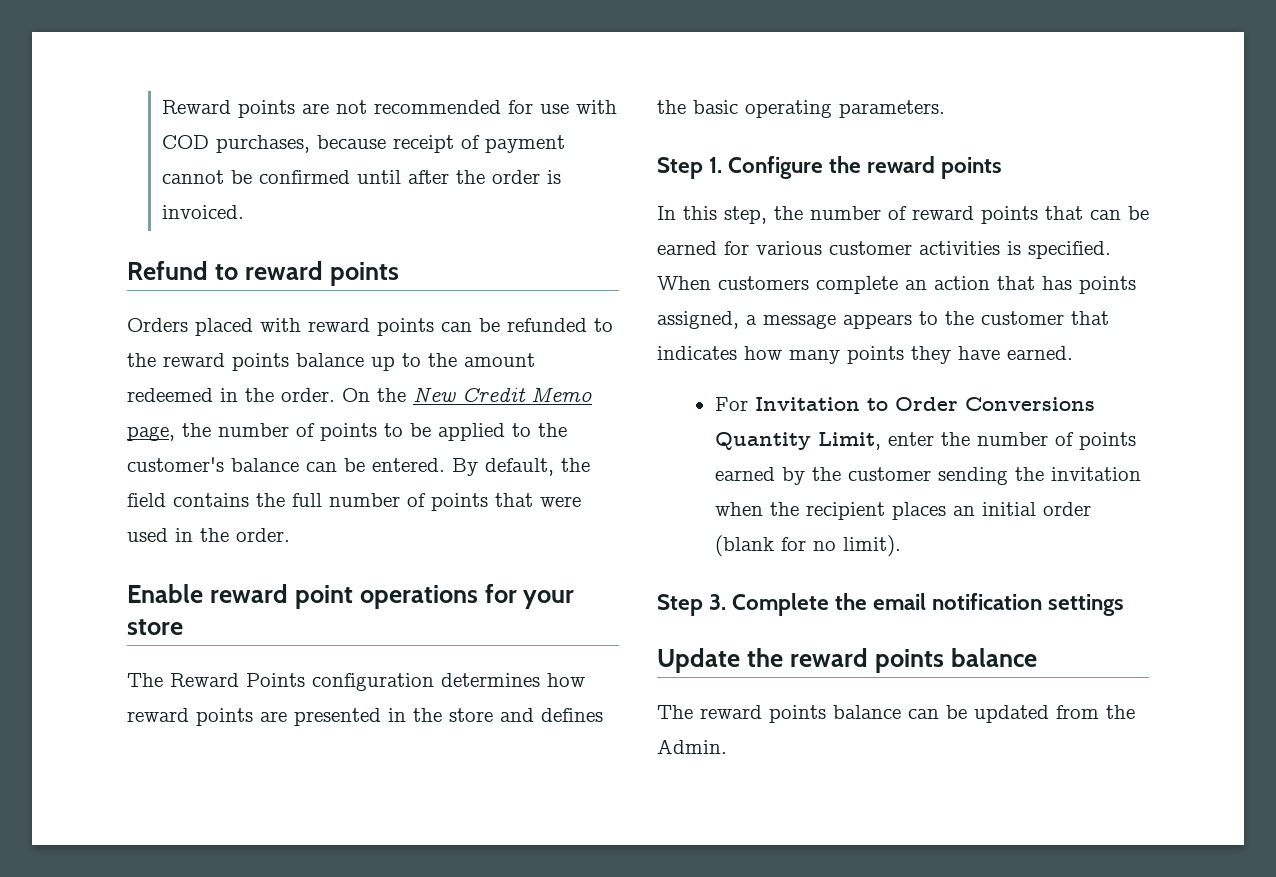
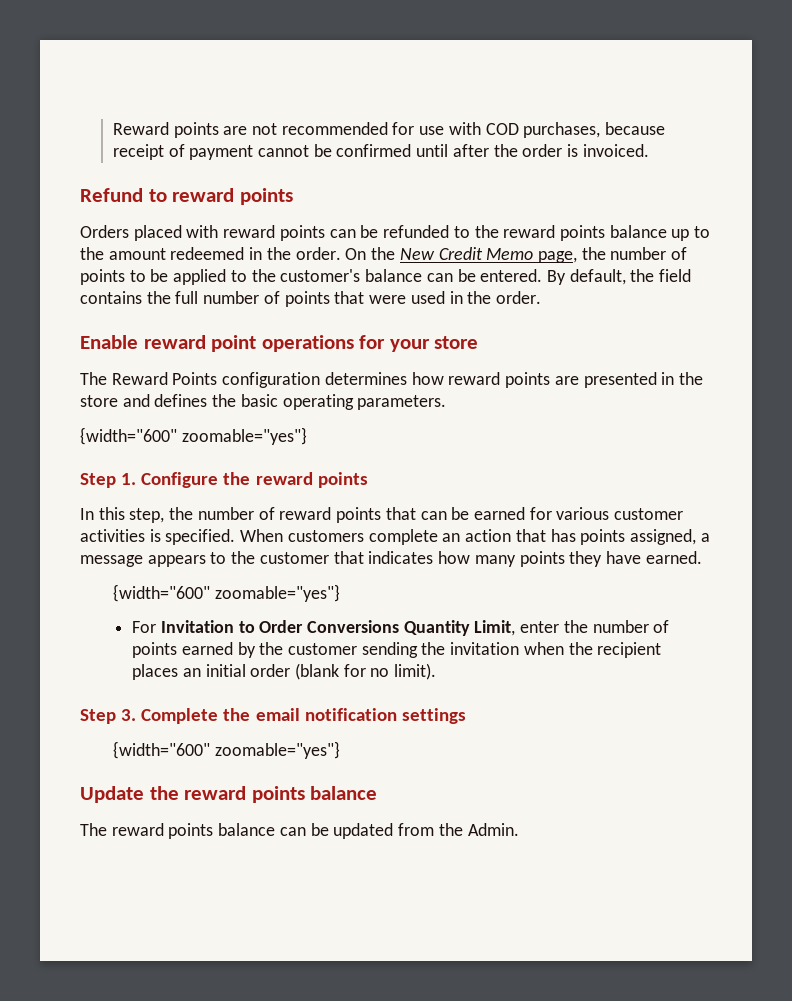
  The Reward Points configuration determines how reward points are presented in the store and defines the basic operating parameters.
+ {width="600" zoomable="yes"}
  When customers complete an action that has points assigned, a message appears to the customer that indicates how many points they have earned.
+ {width="600" zoomable="yes"}
  Step 3. Complete the email notification settings
+ {width="600" zoomable="yes"}

